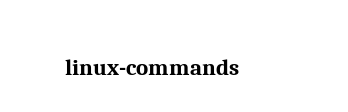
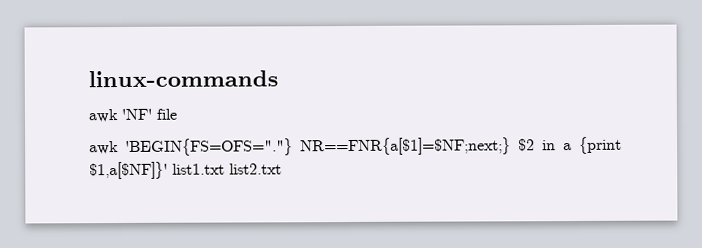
+ awk 'NF' file
+ awk 'BEGIN{FS=OFS="."} NR==FNR{a[$1]=$NF;next;} $2 in a {print $1,a[$NF]}' list1.txt list2.txt

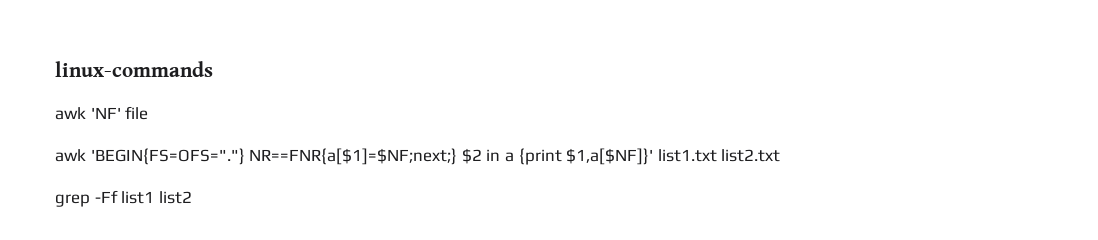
+ grep -Ff list1 list2

